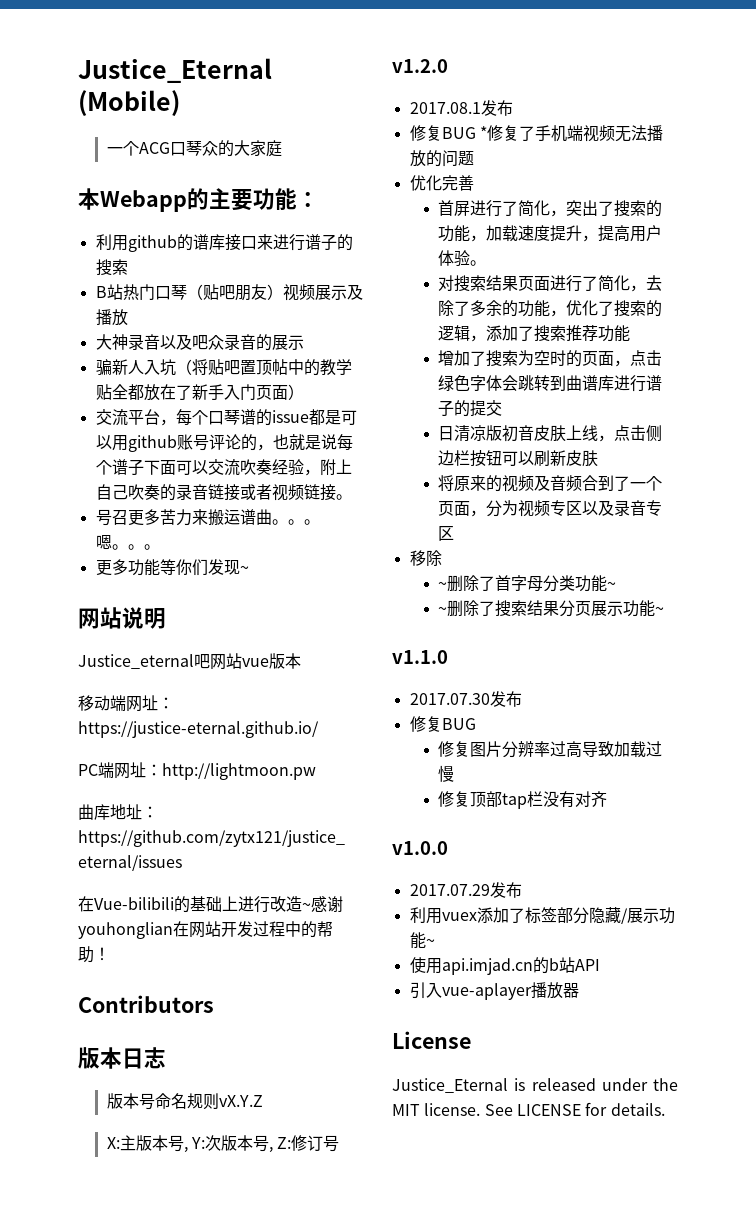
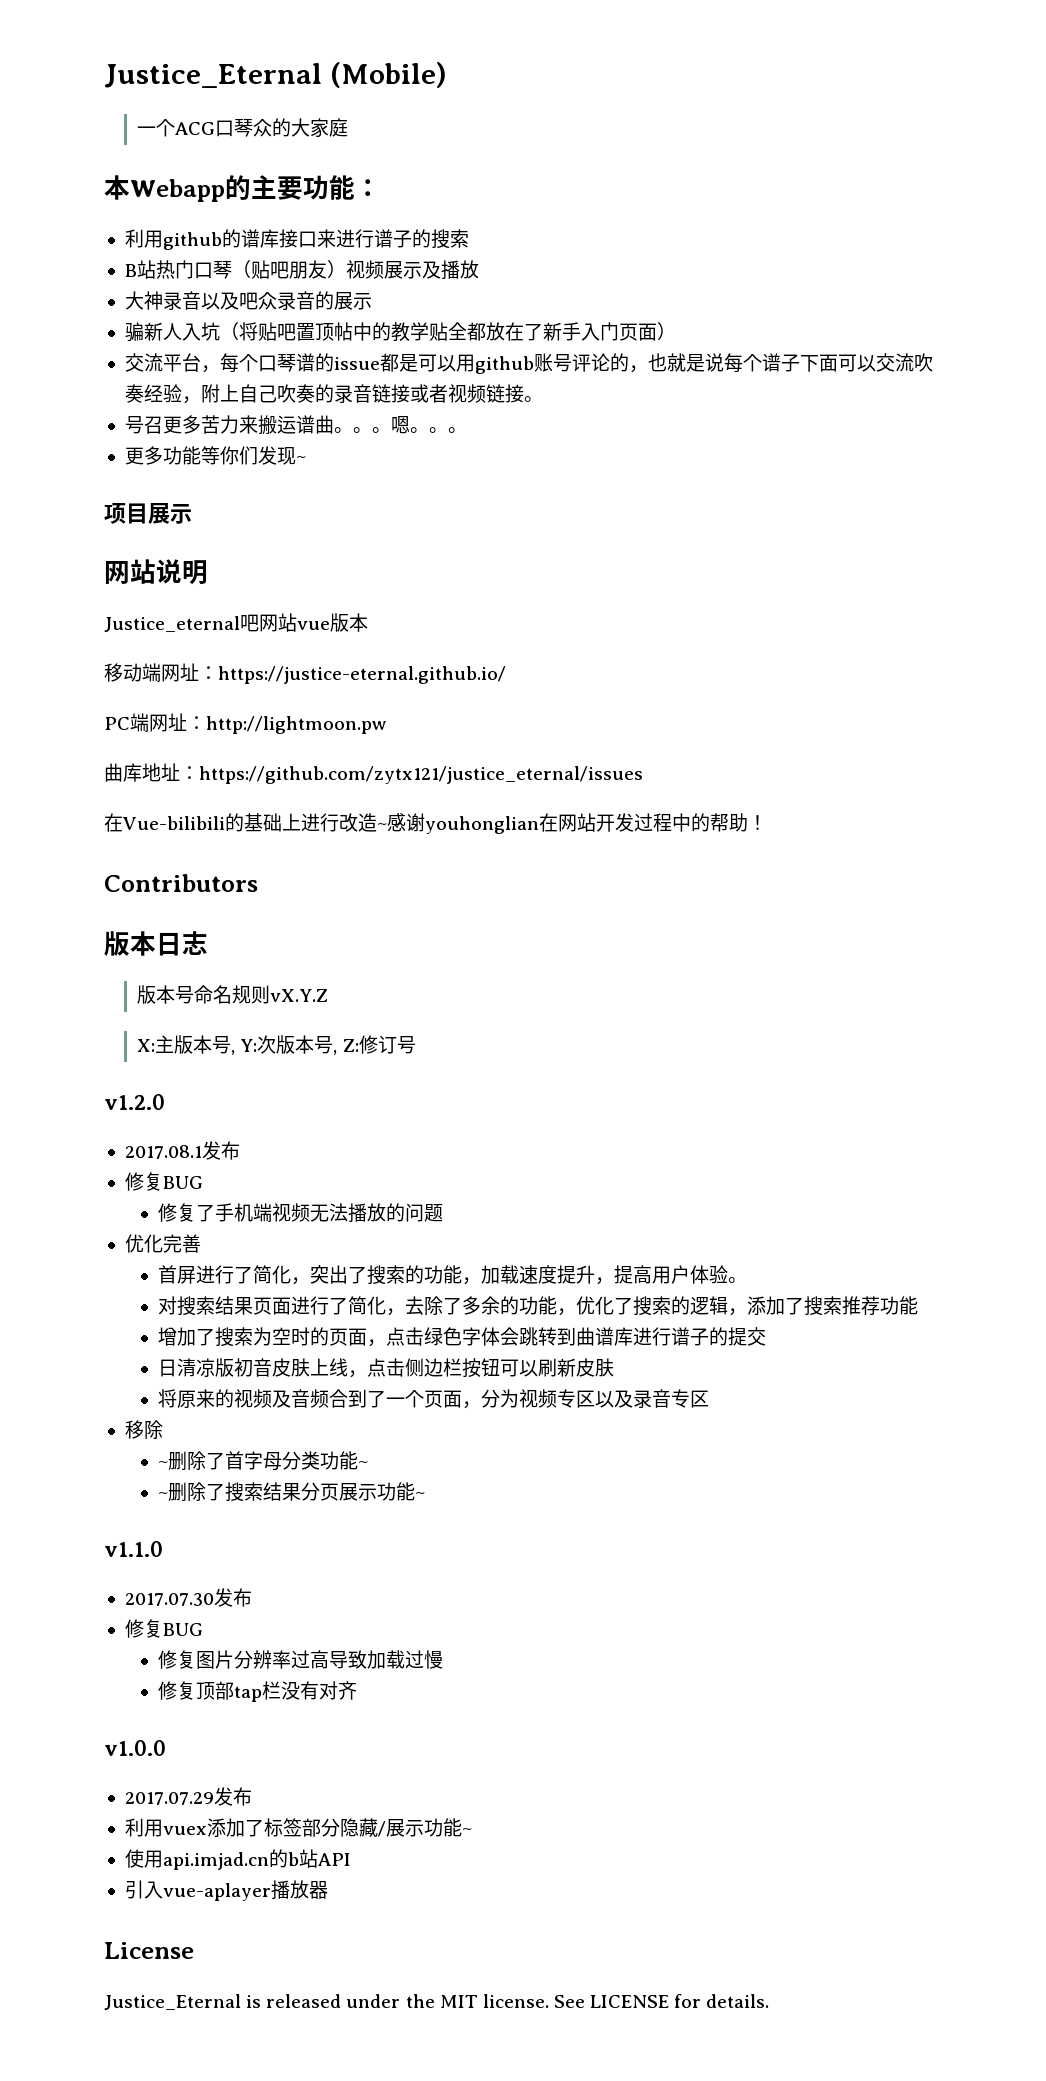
+ 项目展示
  2017.08.1发布
- 修复BUG *修复了手机端视频无法播放的问题
+ 修复BUG
+ 修复了手机端视频无法播放的问题

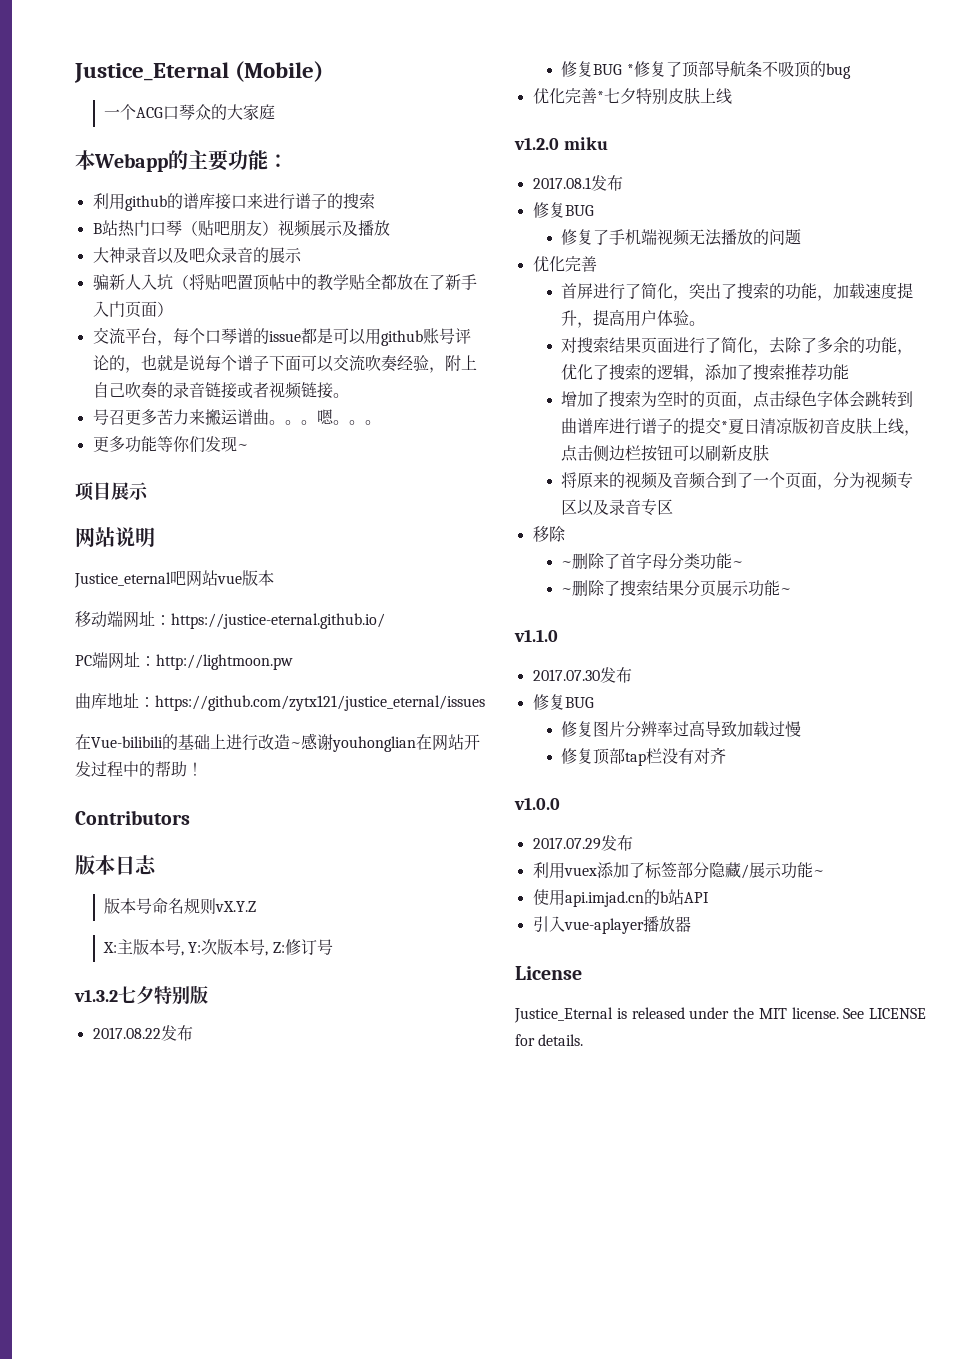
+ v1.3.2七夕特别版
+ 2017.08.22发布
+ 修复BUG *修复了顶部导航条不吸顶的bug
+ 优化完善*七夕特别皮肤上线
- v1.2.0
+ v1.2.0 miku
- 增加了搜索为空时的页面，点击绿色字体会跳转到曲谱库进行谱子的提交
- 日清凉版初音皮肤上线，点击侧边栏按钮可以刷新皮肤
+ 增加了搜索为空时的页面，点击绿色字体会跳转到曲谱库进行谱子的提交*夏日清凉版初音皮肤上线，点击侧边栏按钮可以刷新皮肤

